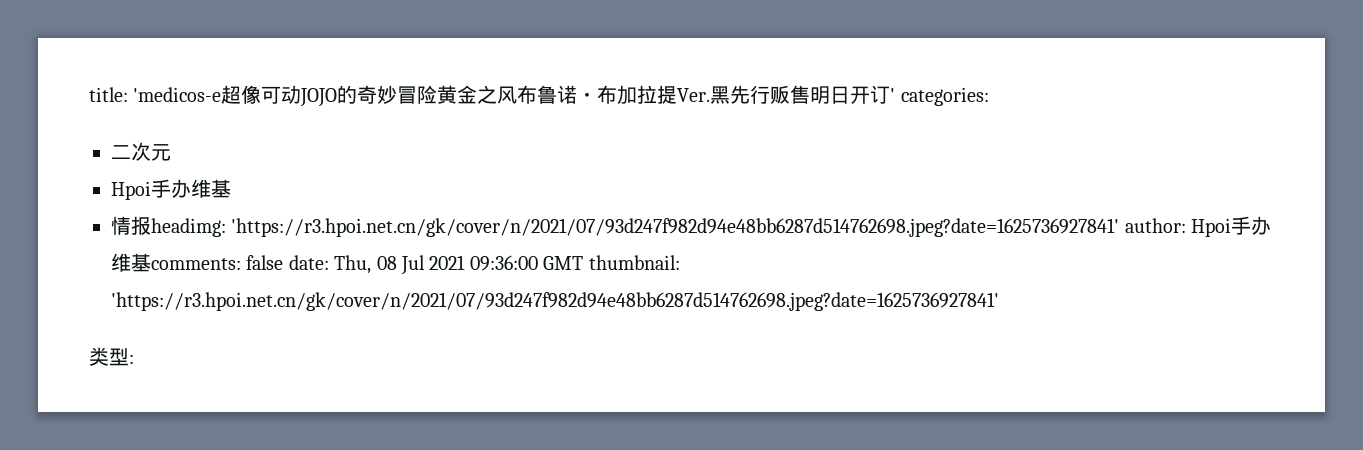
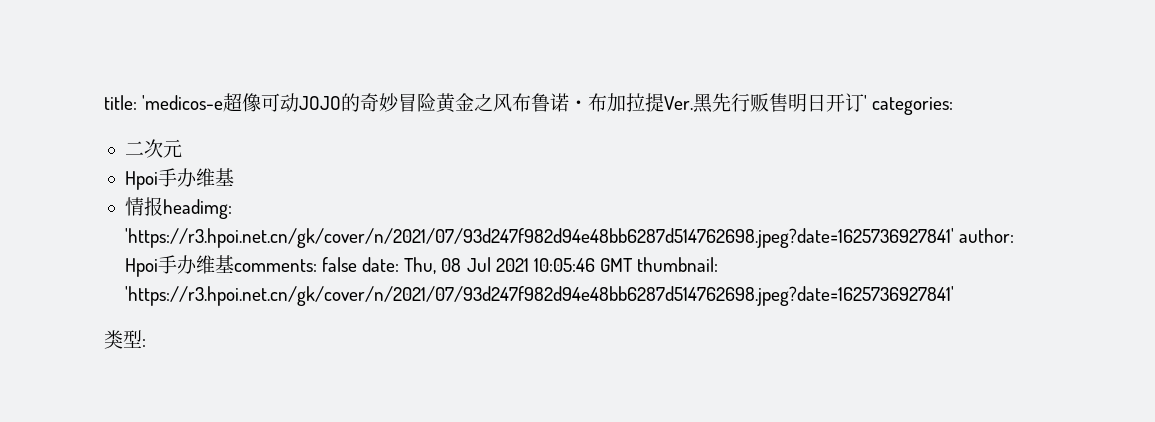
- 情报headimg: 'https://r3.hpoi.net.cn/gk/cover/n/2021/07/93d247f982d94e48bb6287d514762698.jpeg?date=1625736927841' author: Hpoi手办维基comments: false date: Thu, 08 Jul 2021 09:36:00 GMT thumbnail: 'https://r3.hpoi.net.cn/gk/cover/n/2021/07/93d247f982d94e48bb6287d514762698.jpeg?date=1625736927841'
+ 情报headimg: 'https://r3.hpoi.net.cn/gk/cover/n/2021/07/93d247f982d94e48bb6287d514762698.jpeg?date=1625736927841' author: Hpoi手办维基comments: false date: Thu, 08 Jul 2021 10:05:46 GMT thumbnail: 'https://r3.hpoi.net.cn/gk/cover/n/2021/07/93d247f982d94e48bb6287d514762698.jpeg?date=1625736927841'

